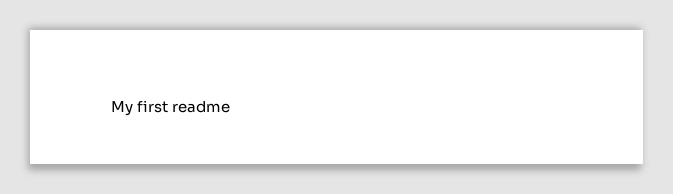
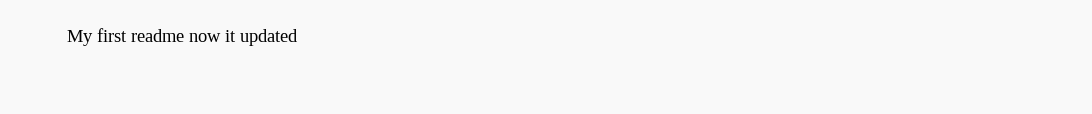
- My first readme
+ My first readme now it updated

